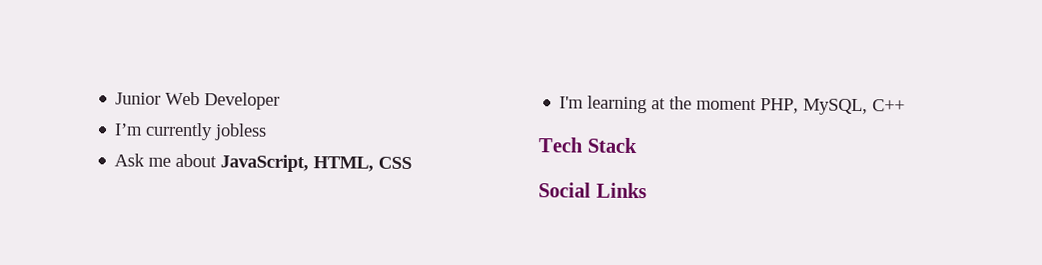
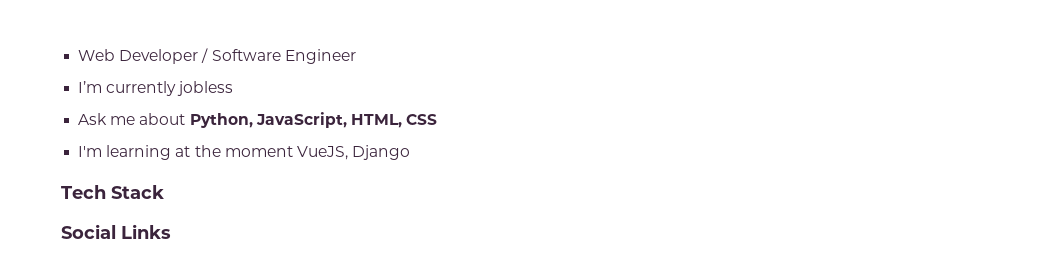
- Junior Web Developer
+ Web Developer / Software Engineer
- Ask me about JavaScript, HTML, CSS
+ Ask me about Python, JavaScript, HTML, CSS
- I'm learning at the moment PHP, MySQL, C++
+ I'm learning at the moment VueJS, Django

